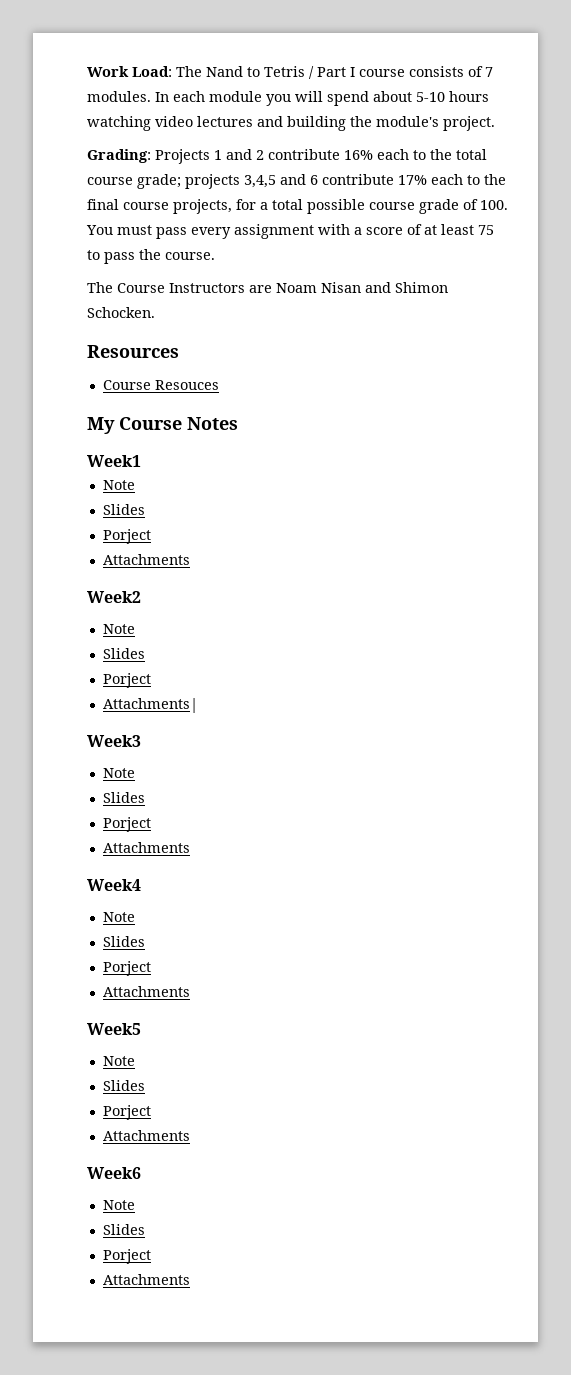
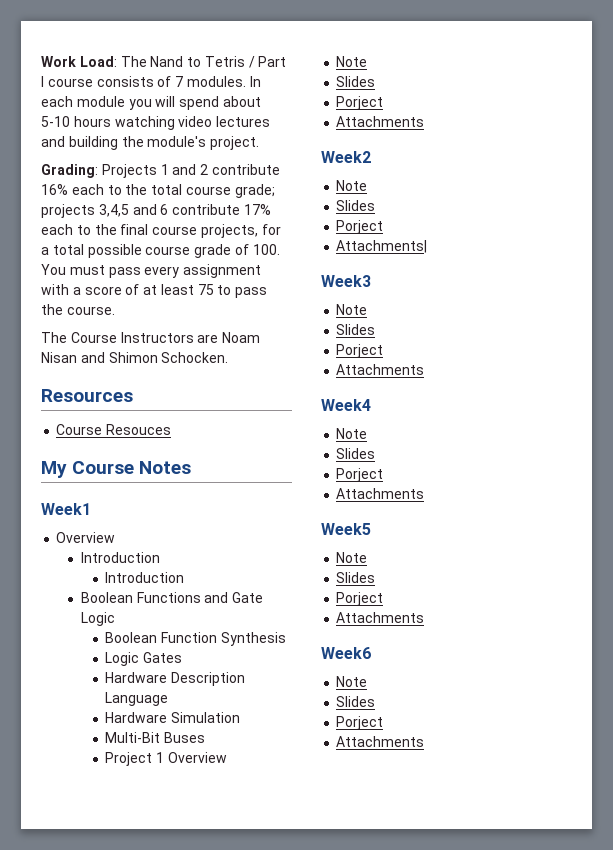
  Week1
+ Overview
+ Introduction
+ Introduction
+ Boolean Functions and Gate Logic
+ Boolean Function Synthesis
+ Logic Gates
+ Hardware Description Language
+ Hardware Simulation
+ Multi-Bit Buses
+ Project 1 Overview

